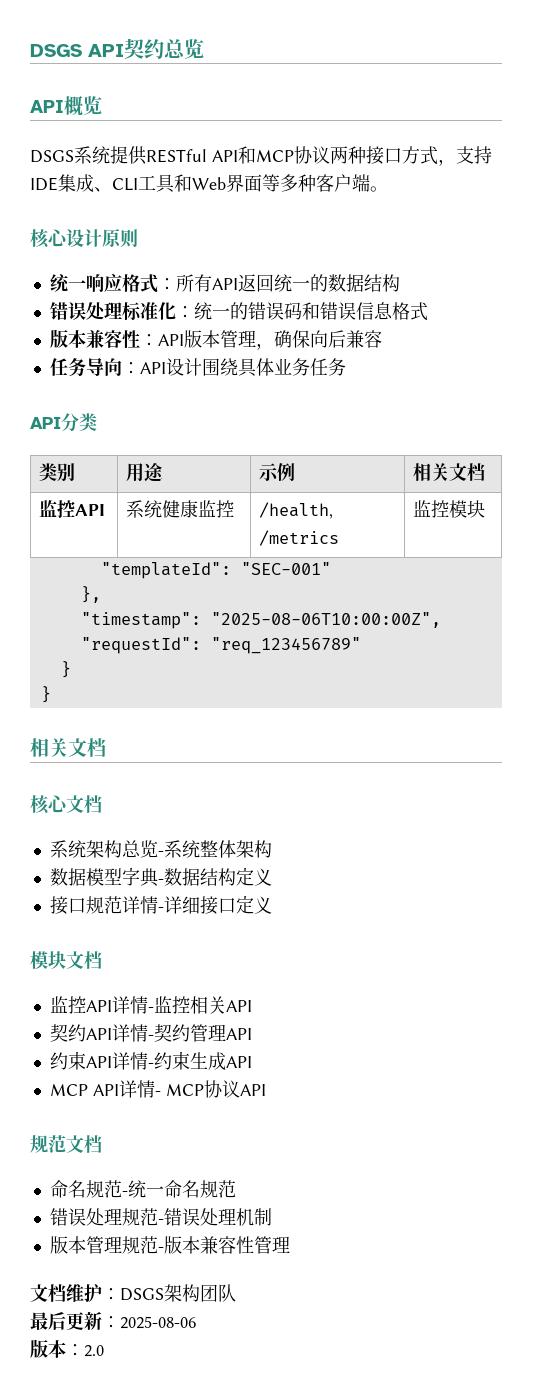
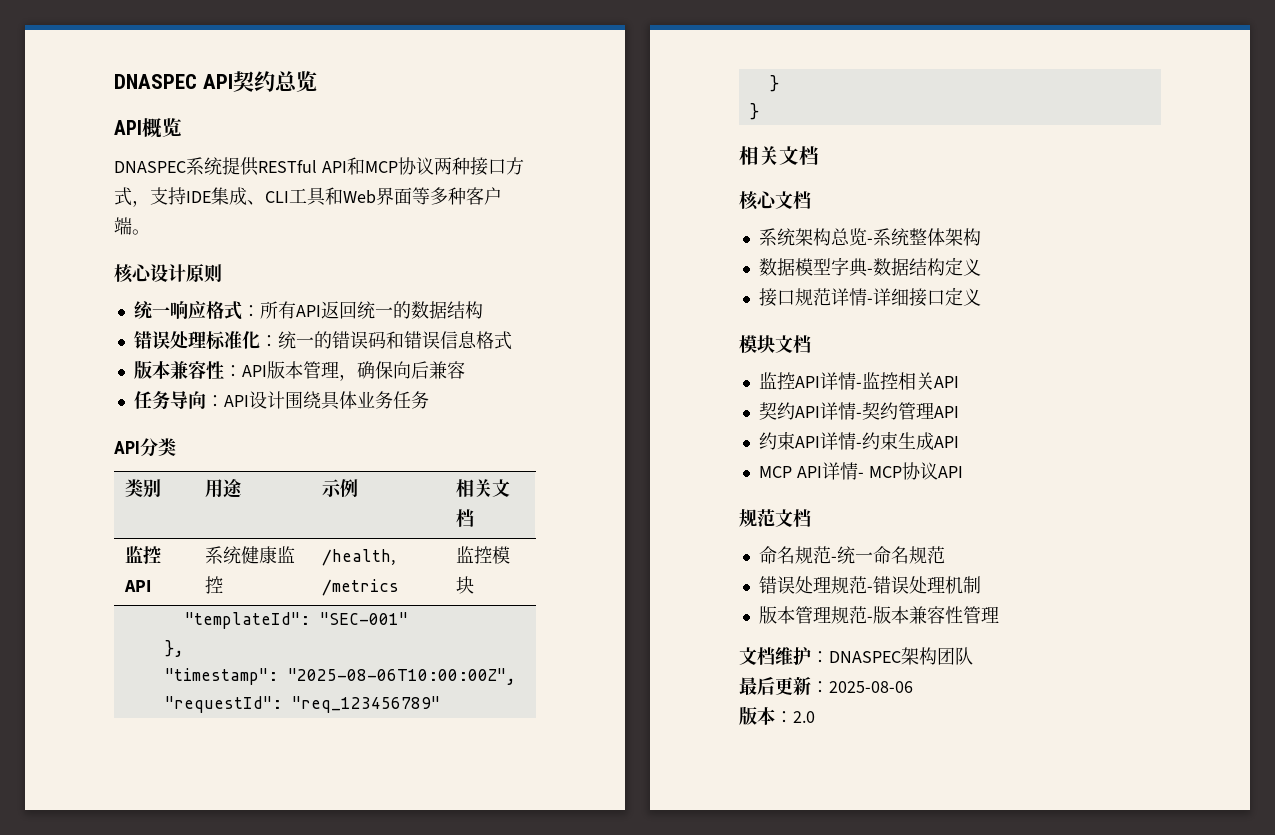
- DSGS API契约总览
+ DNASPEC API契约总览
- DSGS系统提供RESTful API和MCP协议两种接口方式，支持IDE集成、CLI工具和Web界面等多种客户端。
+ DNASPEC系统提供RESTful API和MCP协议两种接口方式，支持IDE集成、CLI工具和Web界面等多种客户端。
- 文档维护：DSGS架构团队
+ 文档维护：DNASPEC架构团队

